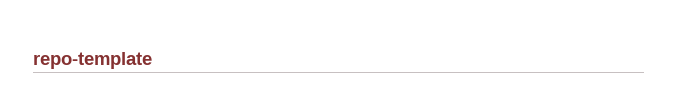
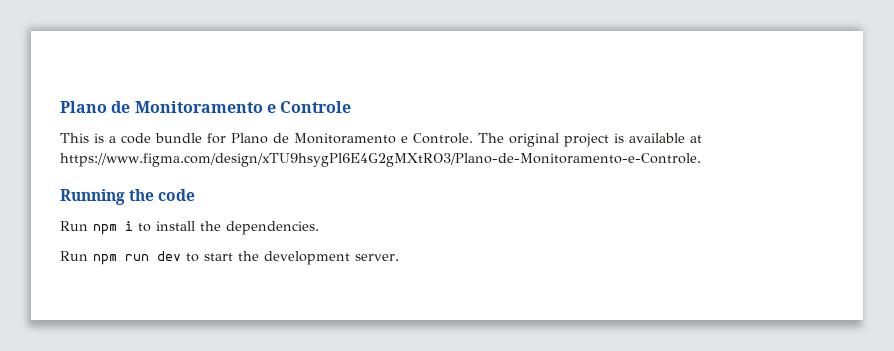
- repo-template
+ Plano de Monitoramento e Controle
+ This is a code bundle for Plano de Monitoramento e Controle. The original project is available at https://www.figma.com/design/xTU9hsygPl6E4G2gMXtRO3/Plano-de-Monitoramento-e-Controle.
+ Running the code
+ Run npm i to install the dependencies.
+ Run npm run dev to start the development server.

